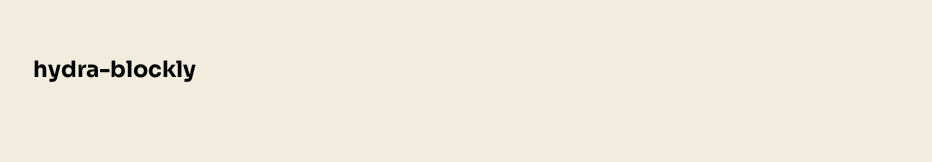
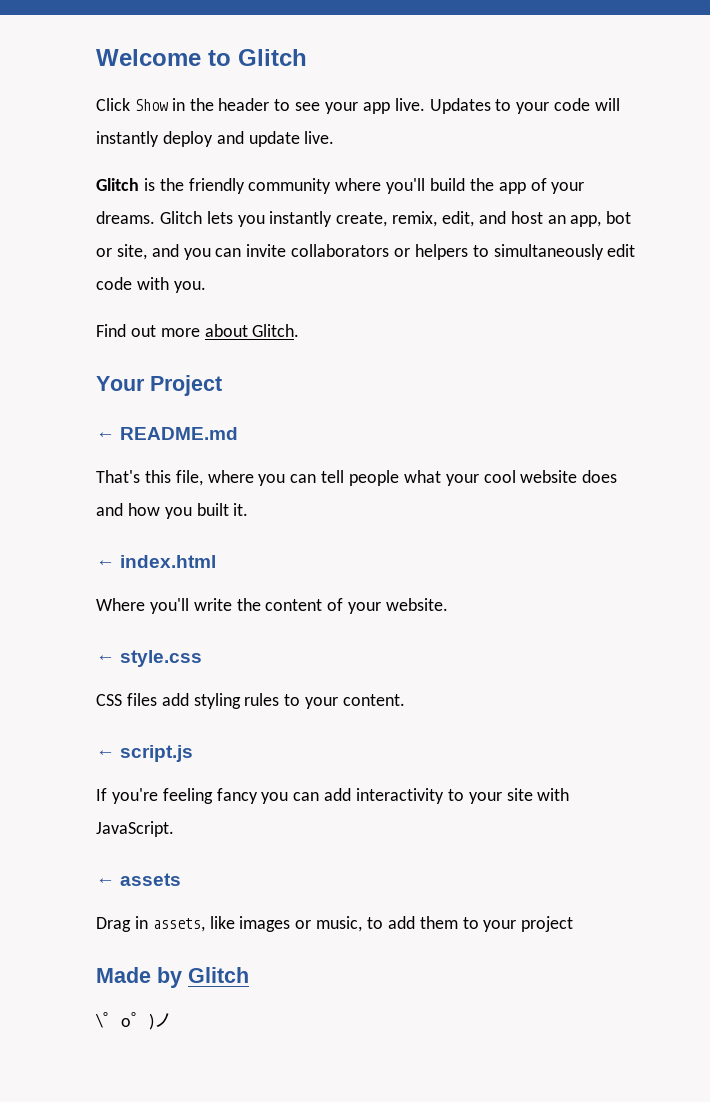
- hydra-blockly
+ Welcome to Glitch
+ Click Show in the header to see your app live. Updates to your code will instantly deploy and update live.
+ Glitch is the friendly community where you'll build the app of your dreams. Glitch lets you instantly create, remix, edit, and host an app, bot or site, and you can invite collaborators or helpers to simultaneously edit code with you.
+ Find out more about Glitch.
+ Your Project
+ ← README.md
+ That's this file, where you can tell people what your cool website does and how you built it.
+ ← index.html
+ Where you'll write the content of your website.
+ ← style.css
+ CSS files add styling rules to your content.
+ ← script.js
+ If you're feeling fancy you can add interactivity to your site with JavaScript.
+ ← assets
+ Drag in assets, like images or music, to add them to your project
+ Made by Glitch
+ \゜o゜)ノ

